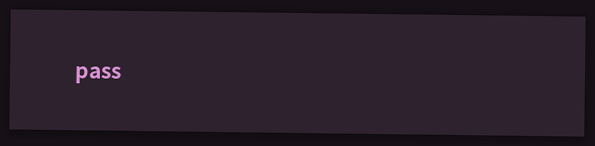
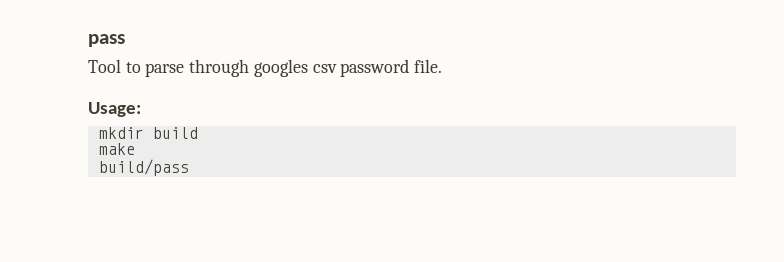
+ Tool to parse through googles csv password file.
+ Usage:
+ mkdir build
+ make
+ build/pass

